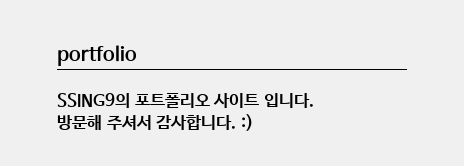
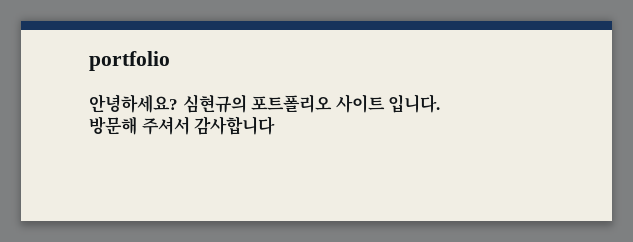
- SSING9의 포트폴리오 사이트 입니다.
+ 안녕하세요? 심현규의 포트폴리오 사이트 입니다.
- 방문해 주셔서 감사합니다. :)
+ 방문해 주셔서 감사합니다

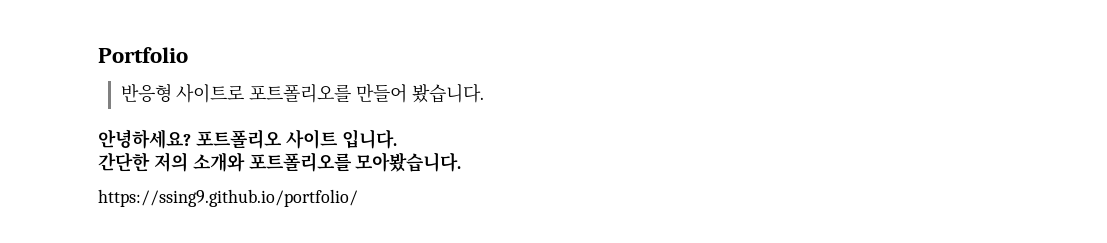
- portfolio
+ Portfolio
+ 반응형 사이트로 포트폴리오를 만들어 봤습니다.
- 심현규의 포트폴리오 사이트 입니다.
+ 포트폴리오 사이트 입니다.
- 방문해 주셔서 감사합니다
+ 간단한 저의 소개와 포트폴리오를 모아봤습니다.
+ https://ssing9.github.io/portfolio/

